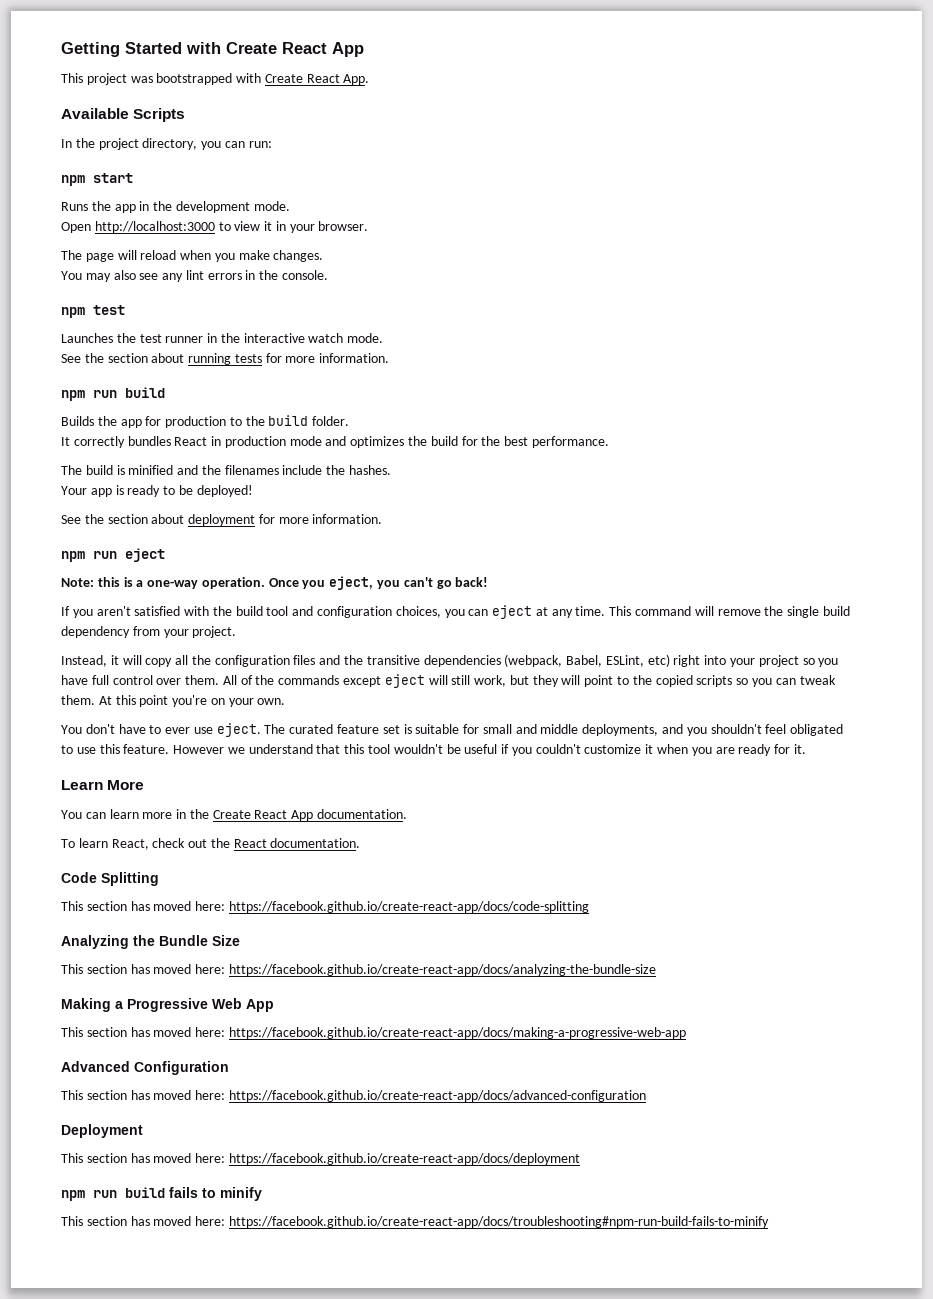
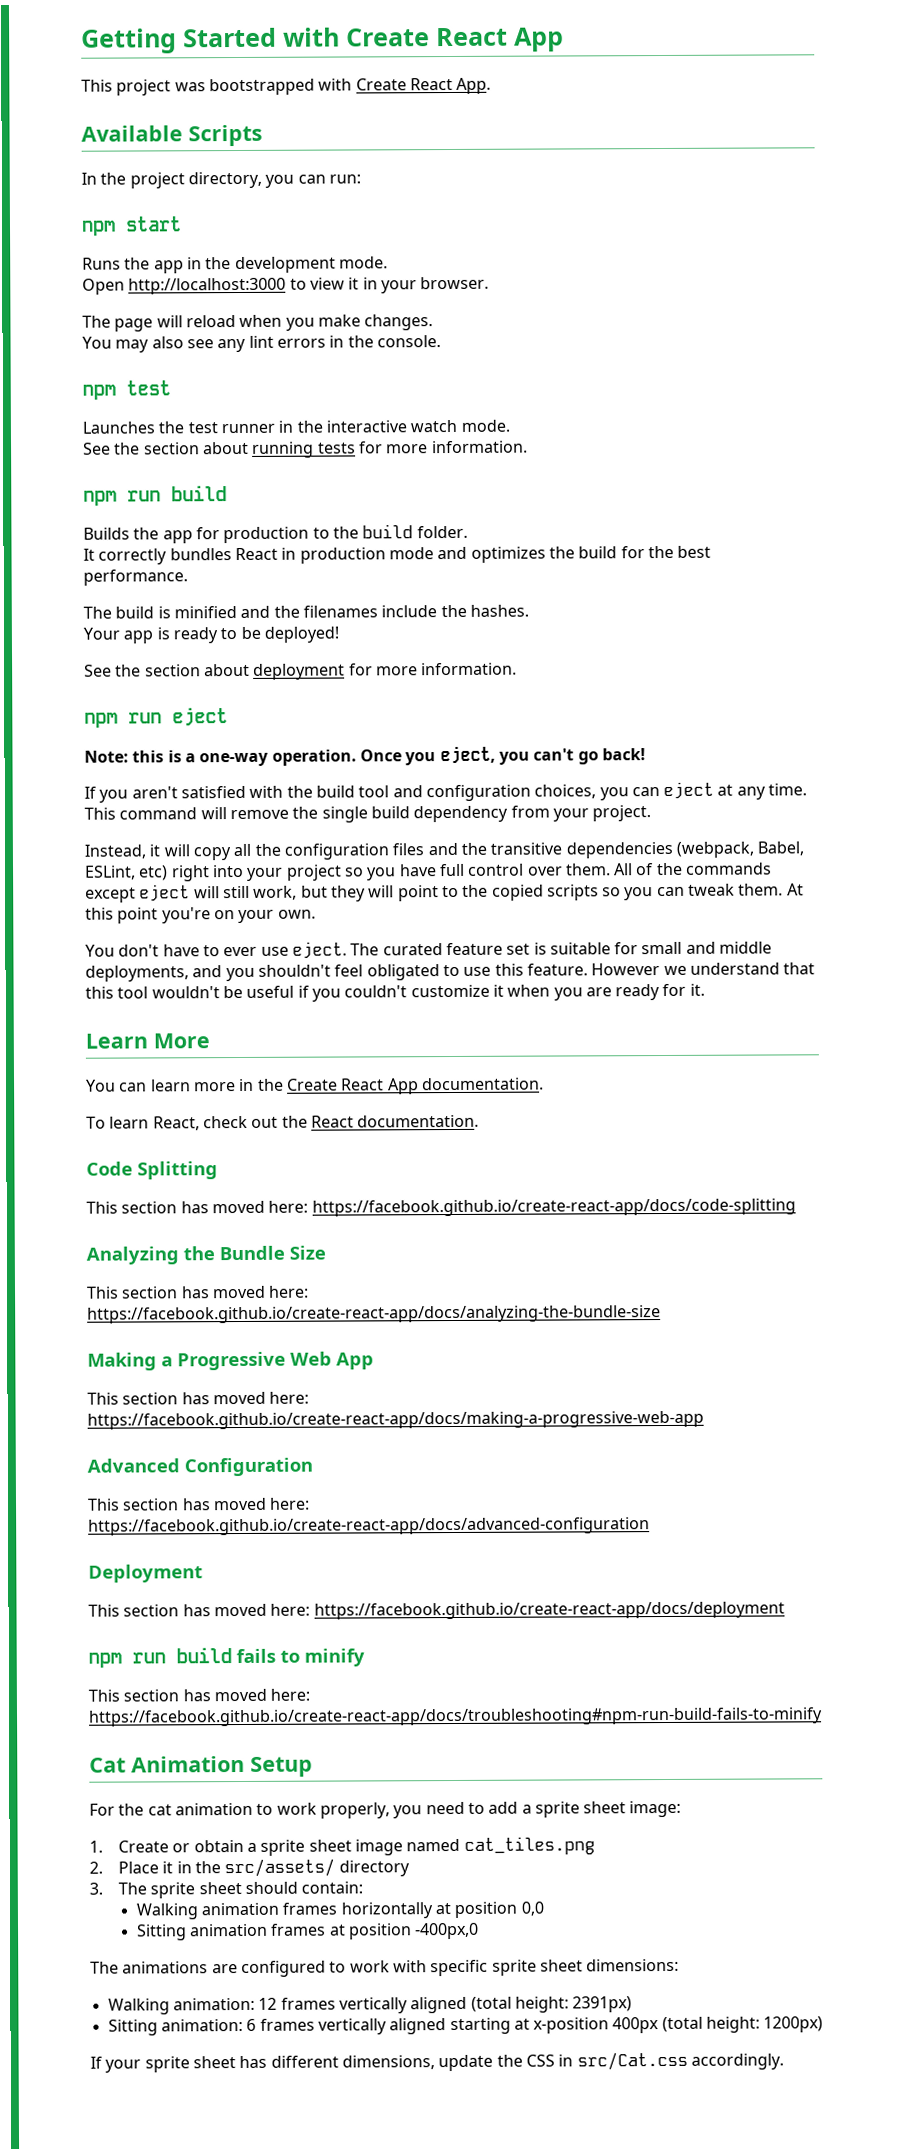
+ Cat Animation Setup
+ For the cat animation to work properly, you need to add a sprite sheet image:
+ 1. Create or obtain a sprite sheet image named cat_tiles.png
+ 2. Place it in the src/assets/ directory
+ 3. The sprite sheet should contain:
+ Walking animation frames horizontally at position 0,0
+ Sitting animation frames at position -400px,0
+ The animations are configured to work with specific sprite sheet dimensions:
+ Walking animation: 12 frames vertically aligned (total height: 2391px)
+ Sitting animation: 6 frames vertically aligned starting at x-position 400px (total height: 1200px)
+ If your sprite sheet has different dimensions, update the CSS in src/Cat.css accordingly.

